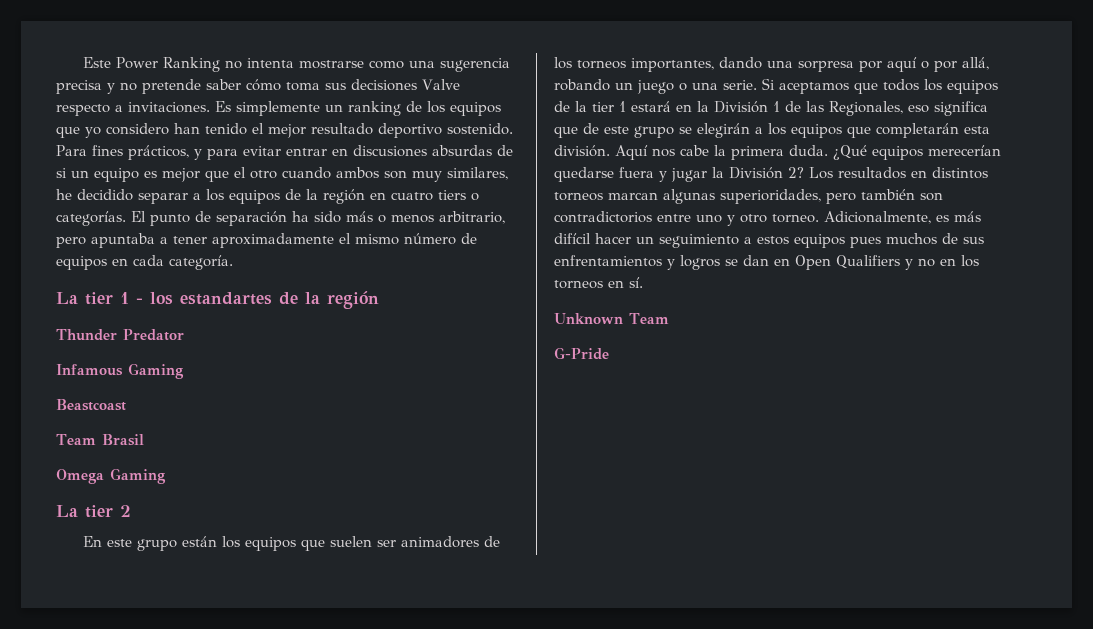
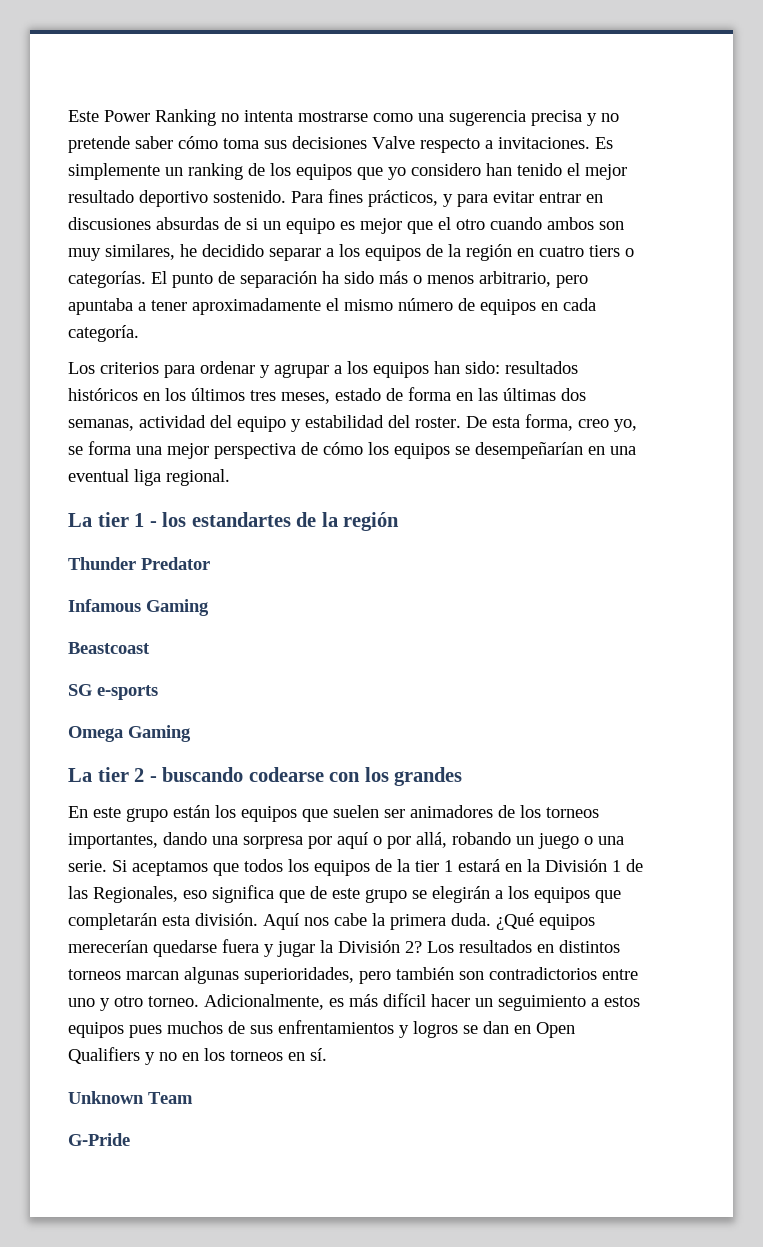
+ Los criterios para ordenar y agrupar a los equipos han sido: resultados históricos en los últimos tres meses, estado de forma en las últimas dos semanas, actividad del equipo y estabilidad del roster. De esta forma, creo yo, se forma una mejor perspectiva de cómo los equipos se desempeñarían en una eventual liga regional.
- Team Brasil
+ SG e-sports
- La tier 2
+ La tier 2 - buscando codearse con los grandes

